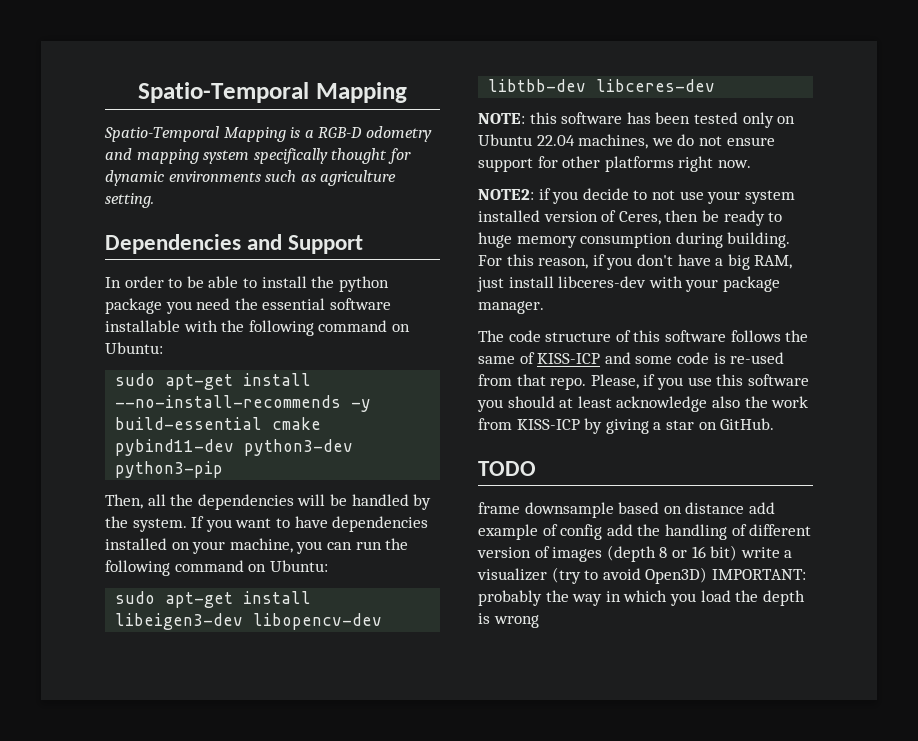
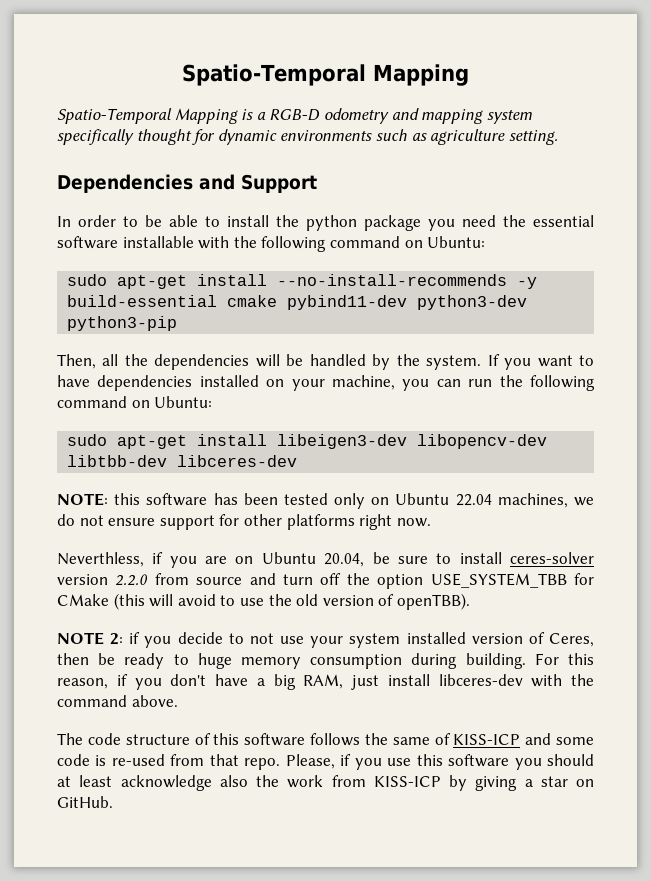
- NOTE2: if you decide to not use your system installed version of Ceres, then be ready to huge memory consumption during building.
+ Neverthless, if you are on Ubuntu 20.04, be sure to install ceres-solver version 2.2.0 from source and turn off the option USE_SYSTEM_TBB for CMake (this will avoid to use the old version of openTBB).
+ NOTE 2: if you decide to not use your system installed version of Ceres, then be ready to huge memory consumption during building.
- For this reason, if you don't have a big RAM, just install libceres-dev with your package manager.
+ For this reason, if you don't have a big RAM, just install libceres-dev with the command above.
- TODO
- frame downsample based on distance add example of config add the handling of different version of images (depth 8 or 16 bit) write a visualizer (try to avoid Open3D) IMPORTANT: probably the way in which you load the depth is wrong

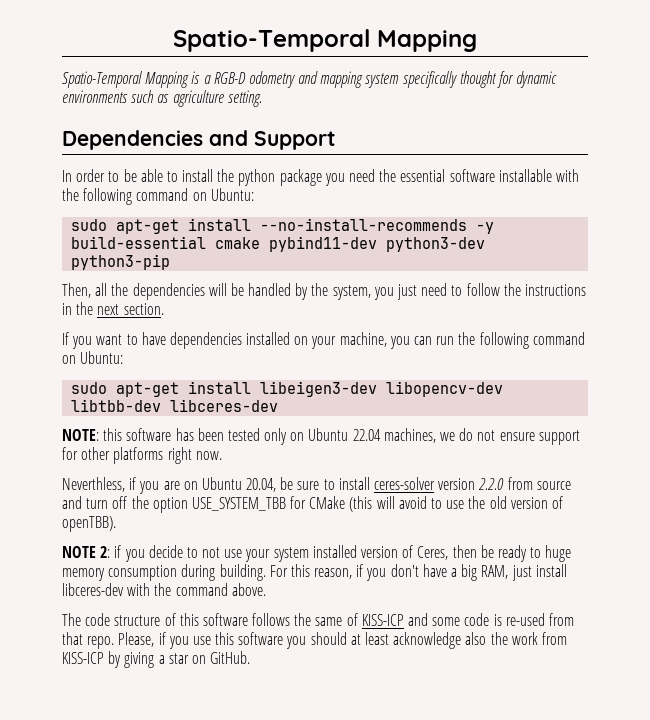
- Then, all the dependencies will be handled by the system. If you want to have dependencies installed on your machine, you can run the following command on Ubuntu:
+ Then, all the dependencies will be handled by the system, you just need to follow the instructions in the next section.
+ If you want to have dependencies installed on your machine, you can run the following command on Ubuntu:

